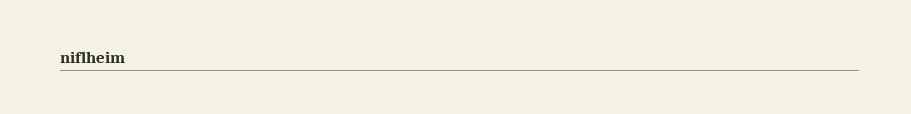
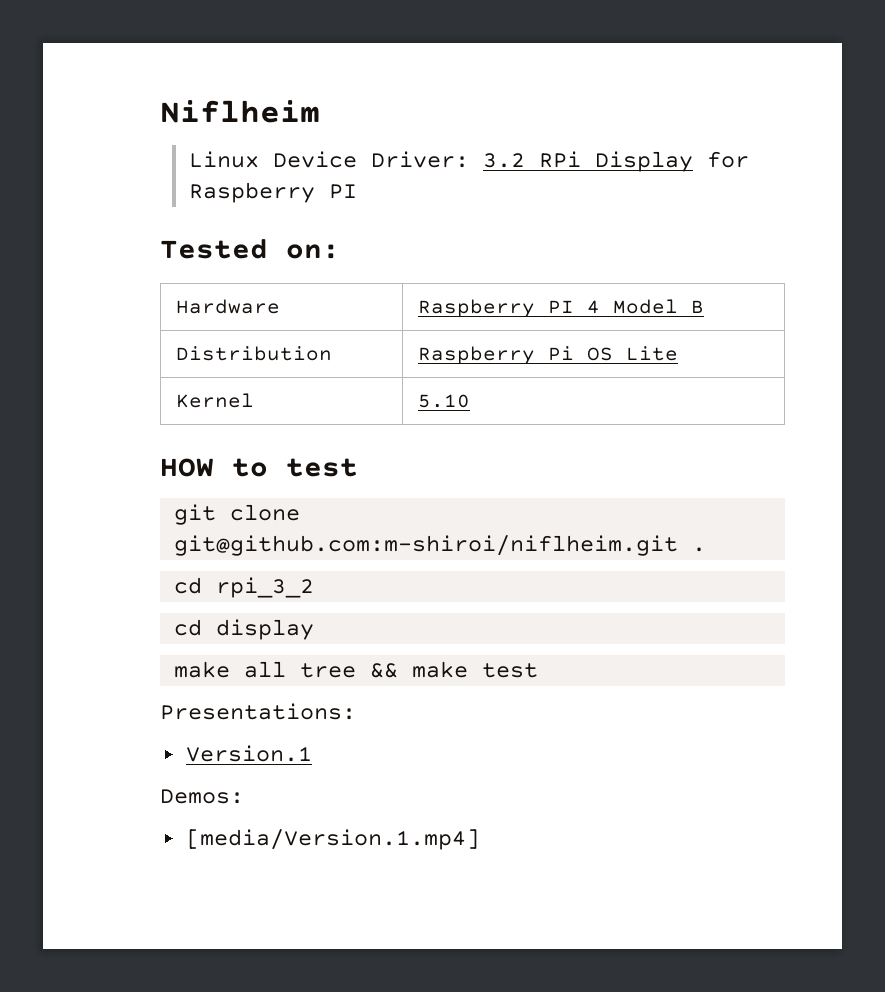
- niflheim
+ Niflheim
+ Linux Device Driver: 3.2 RPi Display for Raspberry PI
+ Tested on:
+ Hardware | Raspberry PI 4 Model B
+ Distribution | Raspberry Pi OS Lite
+ Kernel | 5.10
+ HOW to test
+ git clone git@github.com:m-shiroi/niflheim.git .
+ cd rpi_3_2
+ cd display
+ make all tree && make test
+ Presentations:
+ Version.1
+ Demos:
+ [media/Version.1.mp4]

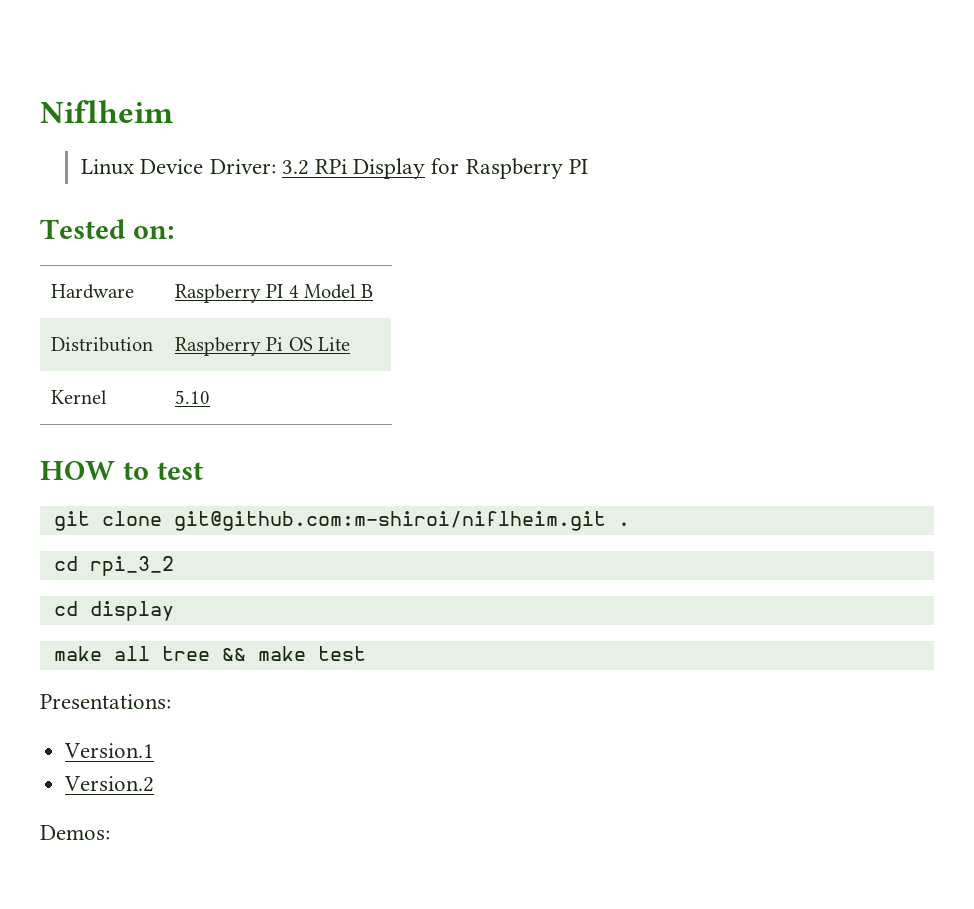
+ Version.2
- [media/Version.1.mp4]

